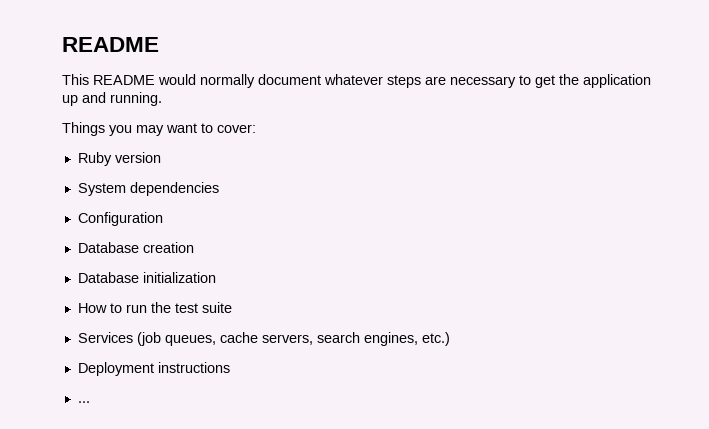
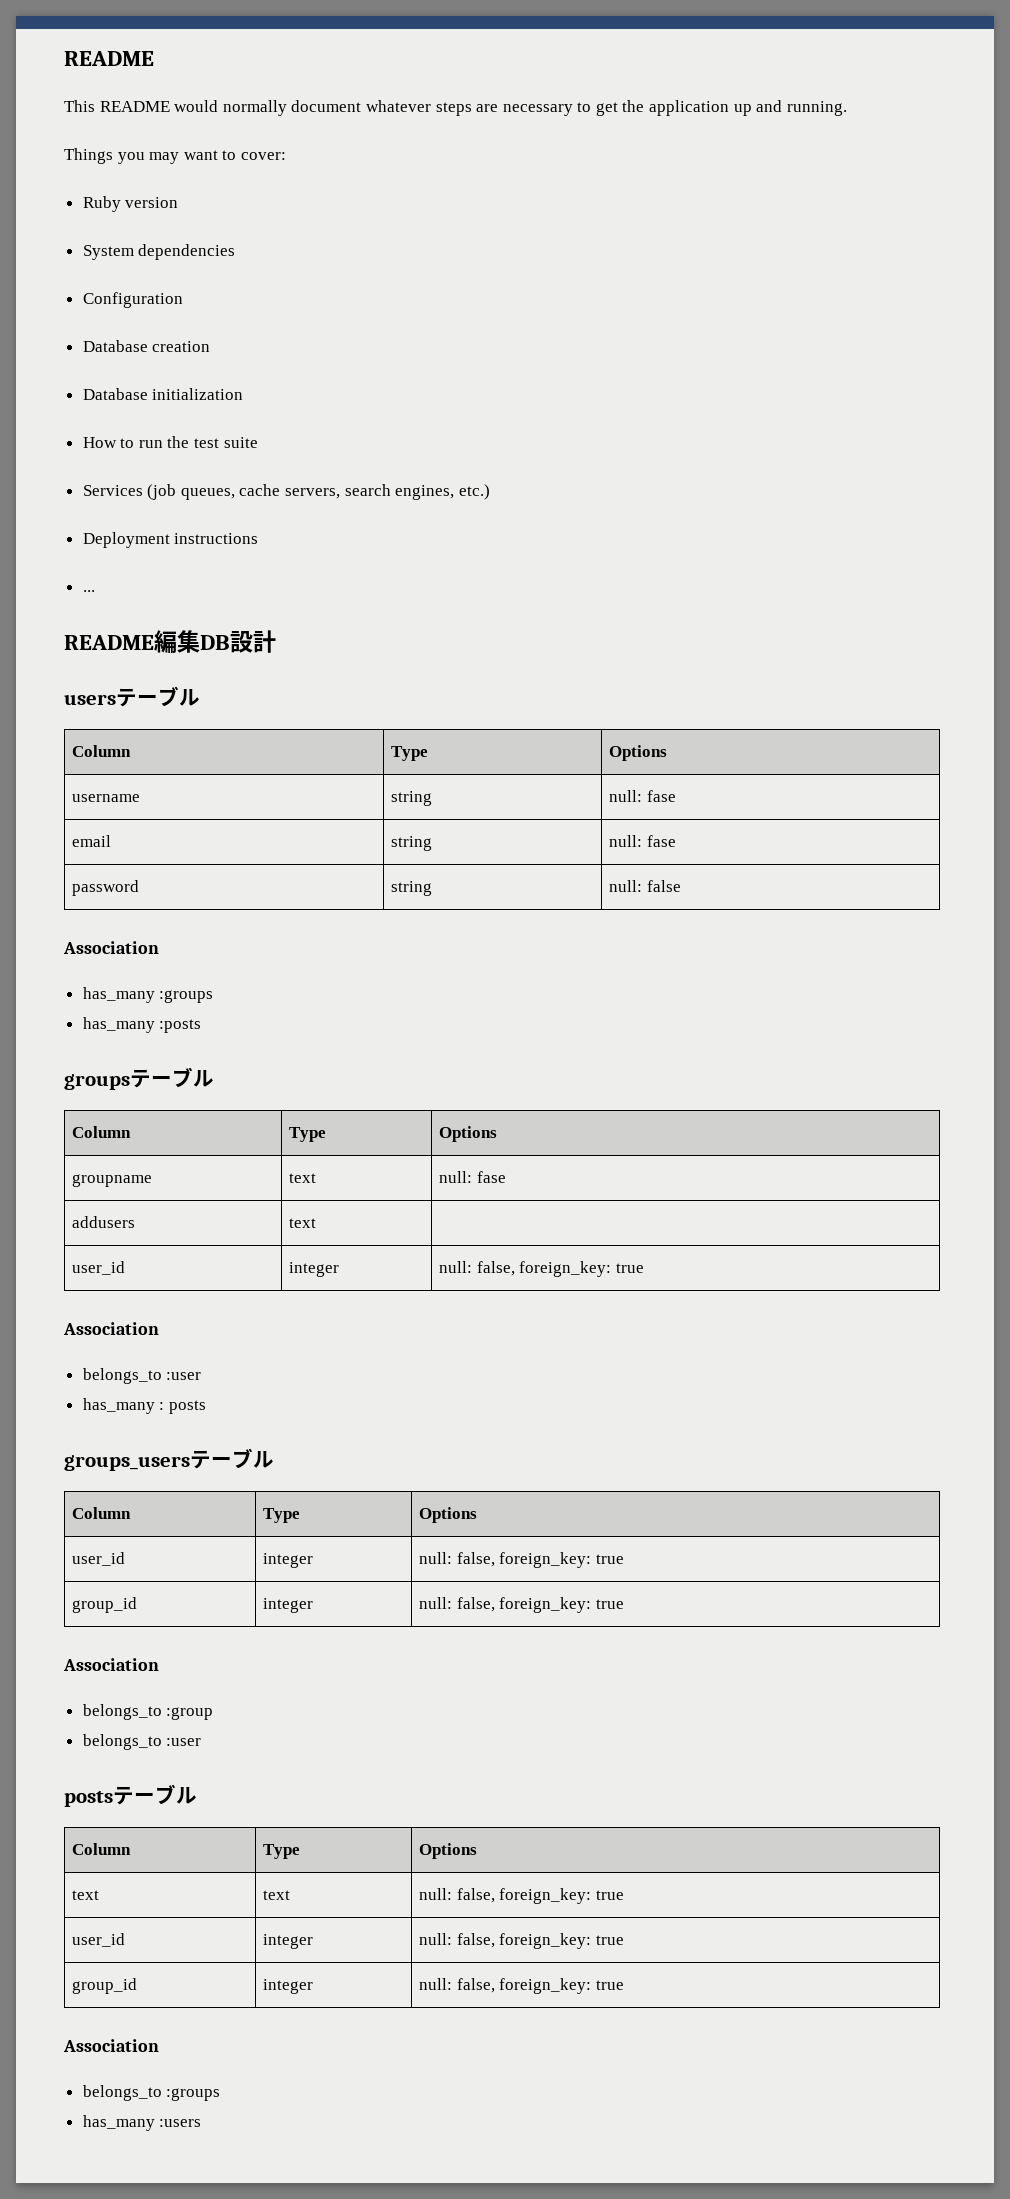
+ README編集DB設計
+ usersテーブル
+ Column | Type | Options
+ username | string | null: fase
+ email | string | null: fase
+ password | string | null: false
+ Association
+ has_many :groups
+ has_many :posts
+ groupsテーブル
+ Column | Type | Options
+ groupname | text | null: fase
+ addusers | text |
+ user_id | integer | null: false, foreign_key: true
+ Association
+ belongs_to :user
+ has_many : posts
+ groups_usersテーブル
+ Column | Type | Options
+ user_id | integer | null: false, foreign_key: true
+ group_id | integer | null: false, foreign_key: true
+ Association
+ belongs_to :group
+ belongs_to :user
+ postsテーブル
+ Column | Type | Options
+ text | text | null: false, foreign_key: true
+ user_id | integer | null: false, foreign_key: true
+ group_id | integer | null: false, foreign_key: true
+ Association
+ belongs_to :groups
+ has_many :users

